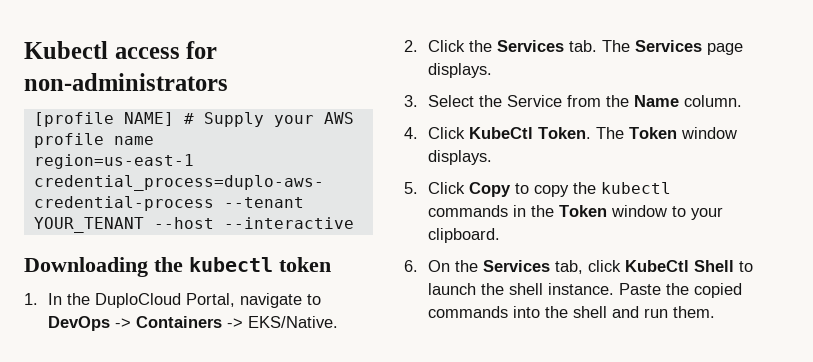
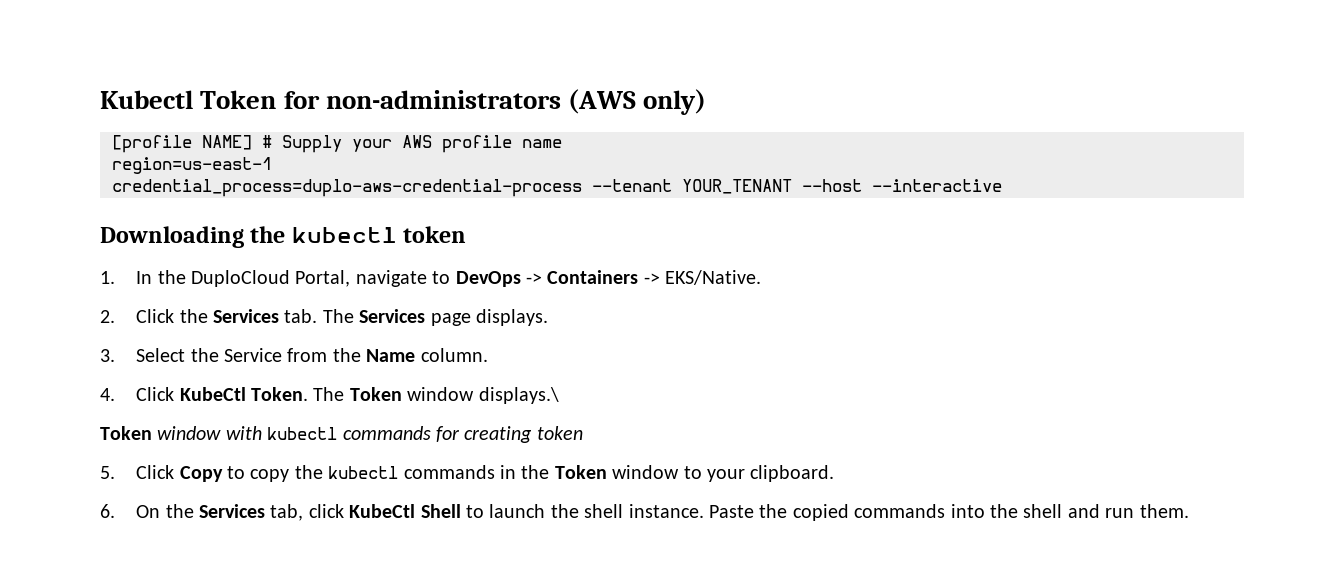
- Kubectl access for non-administrators
+ Kubectl Token for non-administrators (AWS only)
- The Token window displays.
+ The Token window displays.\
+ Token window with kubectl commands for creating token

